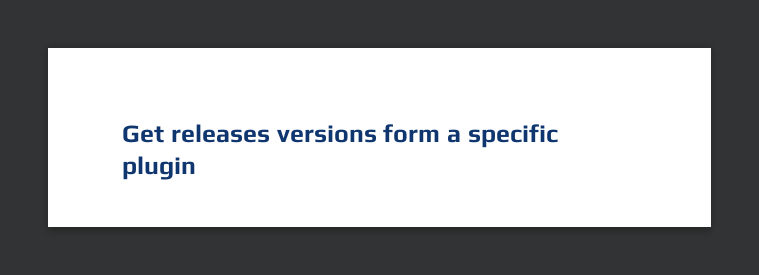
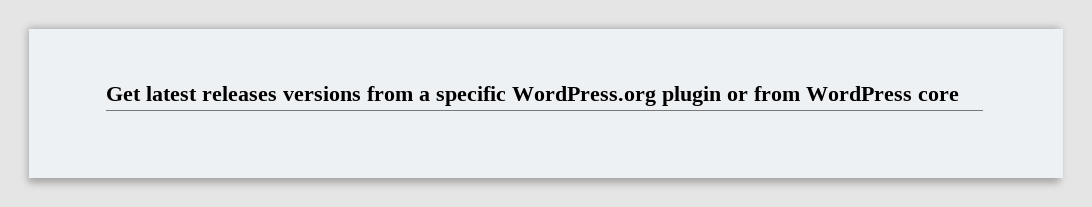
- Get releases versions form a specific plugin
+ Get latest releases versions from a specific WordPress.org plugin or from WordPress core

